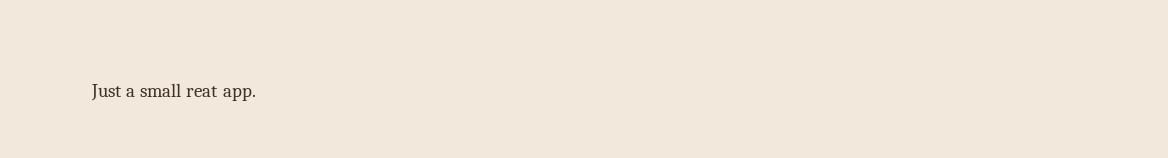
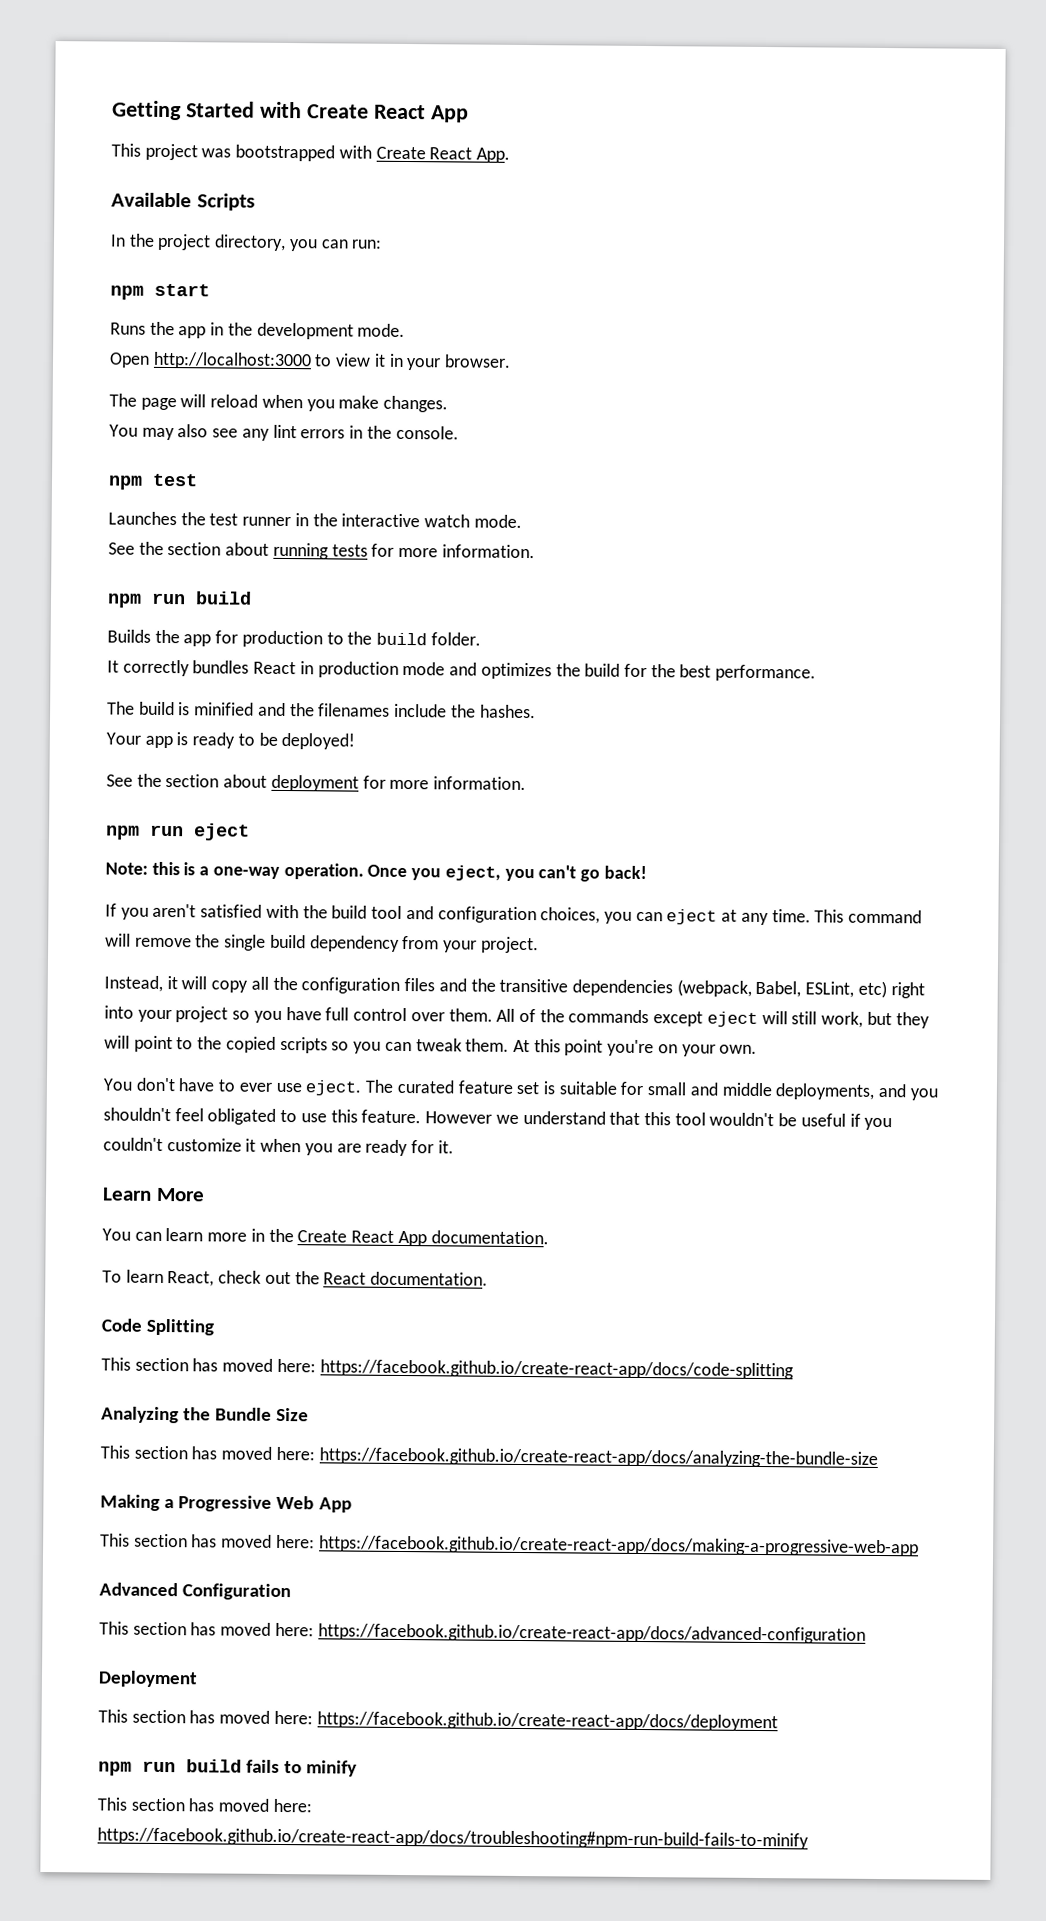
- Just a small reat app.
+ Getting Started with Create React App
+ This project was bootstrapped with Create React App.
+ Available Scripts
+ In the project directory, you can run:
+ npm start
+ Runs the app in the development mode.
+ Open http://localhost:3000 to view it in your browser.
+ The page will reload when you make changes.
+ You may also see any lint errors in the console.
+ npm test
+ Launches the test runner in the interactive watch mode.
+ See the section about running tests for more information.
+ npm run build
+ Builds the app for production to the build folder.
+ It correctly bundles React in production mode and optimizes the build for the best performance.
+ The build is minified and the filenames include the hashes.
+ Your app is ready to be deployed!
+ See the section about deployment for more information.
+ npm run eject
+ Note: this is a one-way operation. Once you eject, you can't go back!
+ If you aren't satisfied with the build tool and configuration choices, you can eject at any time. This command will remove the single build dependency from your project.
+ Instead, it will copy all the configuration files and the transitive dependencies (webpack, Babel, ESLint, etc) right into your project so you have full control over them. All of the commands except eject will still work, but they will point to the copied scripts so you can tweak them. At this point you're on your own.
+ You don't have to ever use eject. The curated feature set is suitable for small and middle deployments, and you shouldn't feel obligated to use this feature. However we understand that this tool wouldn't be useful if you couldn't customize it when you are ready for it.
+ Learn More
+ You can learn more in the Create React App documentation.
+ To learn React, check out the React documentation.
+ Code Splitting
+ This section has moved here: https://facebook.github.io/create-react-app/docs/code-splitting
+ Analyzing the Bundle Size
+ This section has moved here: https://facebook.github.io/create-react-app/docs/analyzing-the-bundle-size
+ Making a Progressive Web App
+ This section has moved here: https://facebook.github.io/create-react-app/docs/making-a-progressive-web-app
+ Advanced Configuration
+ This section has moved here: https://facebook.github.io/create-react-app/docs/advanced-configuration
+ Deployment
+ This section has moved here: https://facebook.github.io/create-react-app/docs/deployment
+ npm run build fails to minify
+ This section has moved here: https://facebook.github.io/create-react-app/docs/troubleshooting#npm-run-build-fails-to-minify

